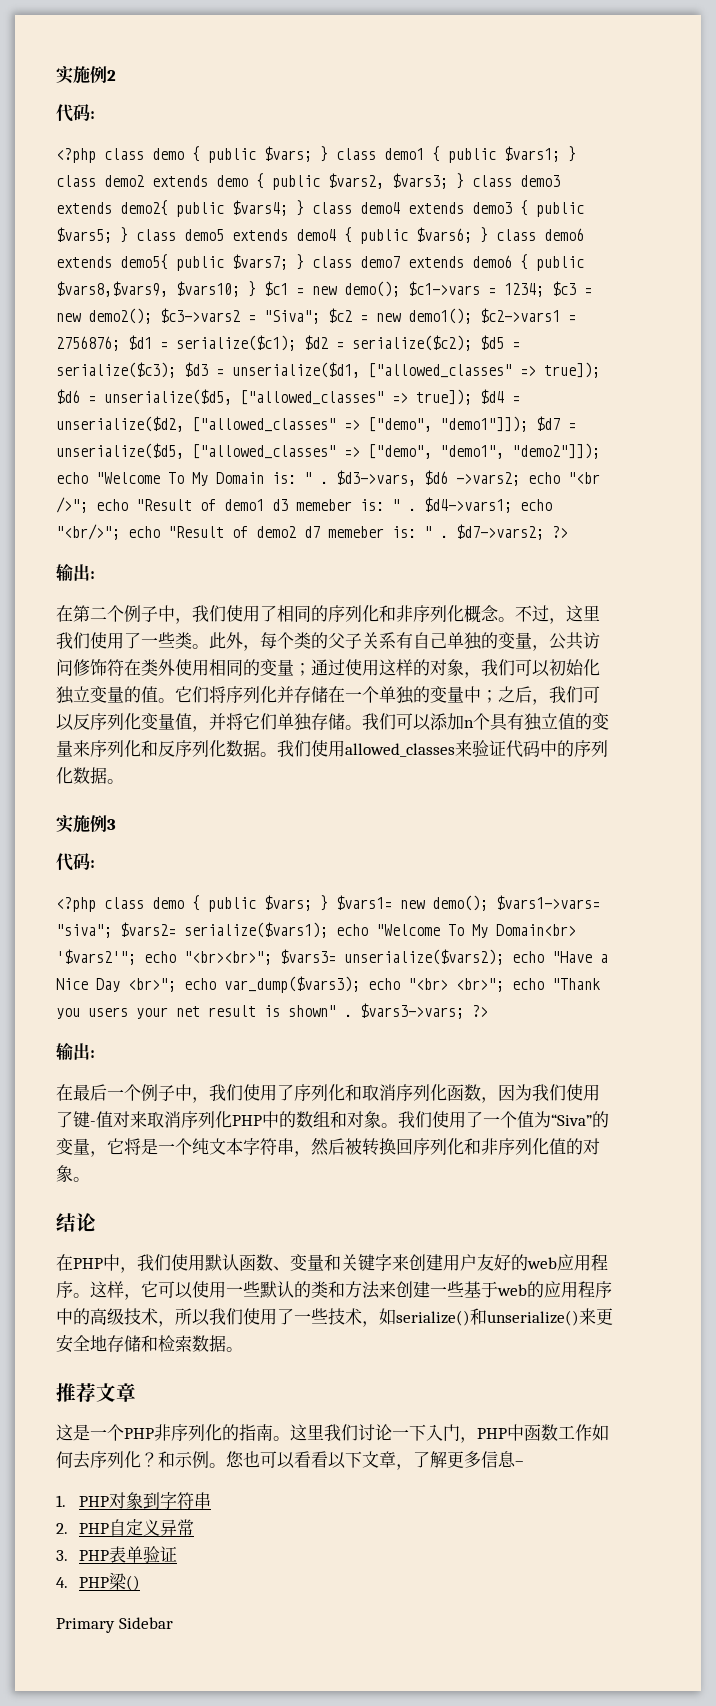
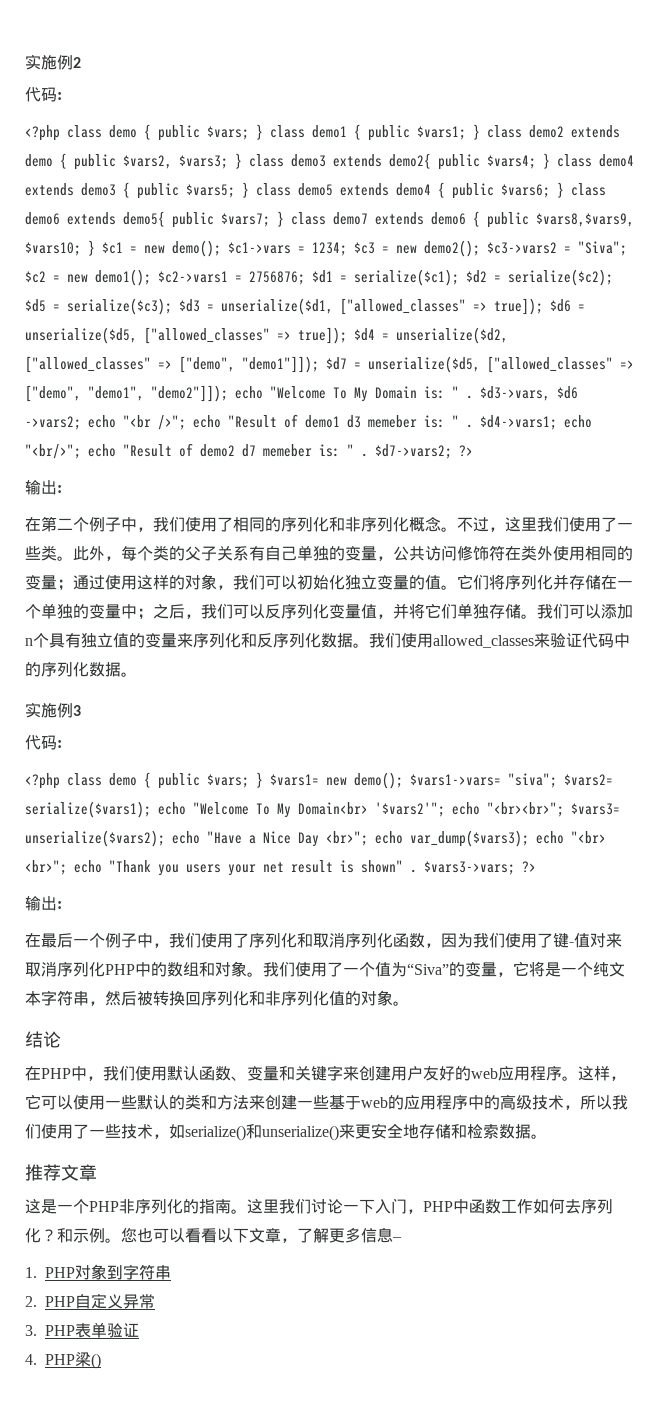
- Primary Sidebar

